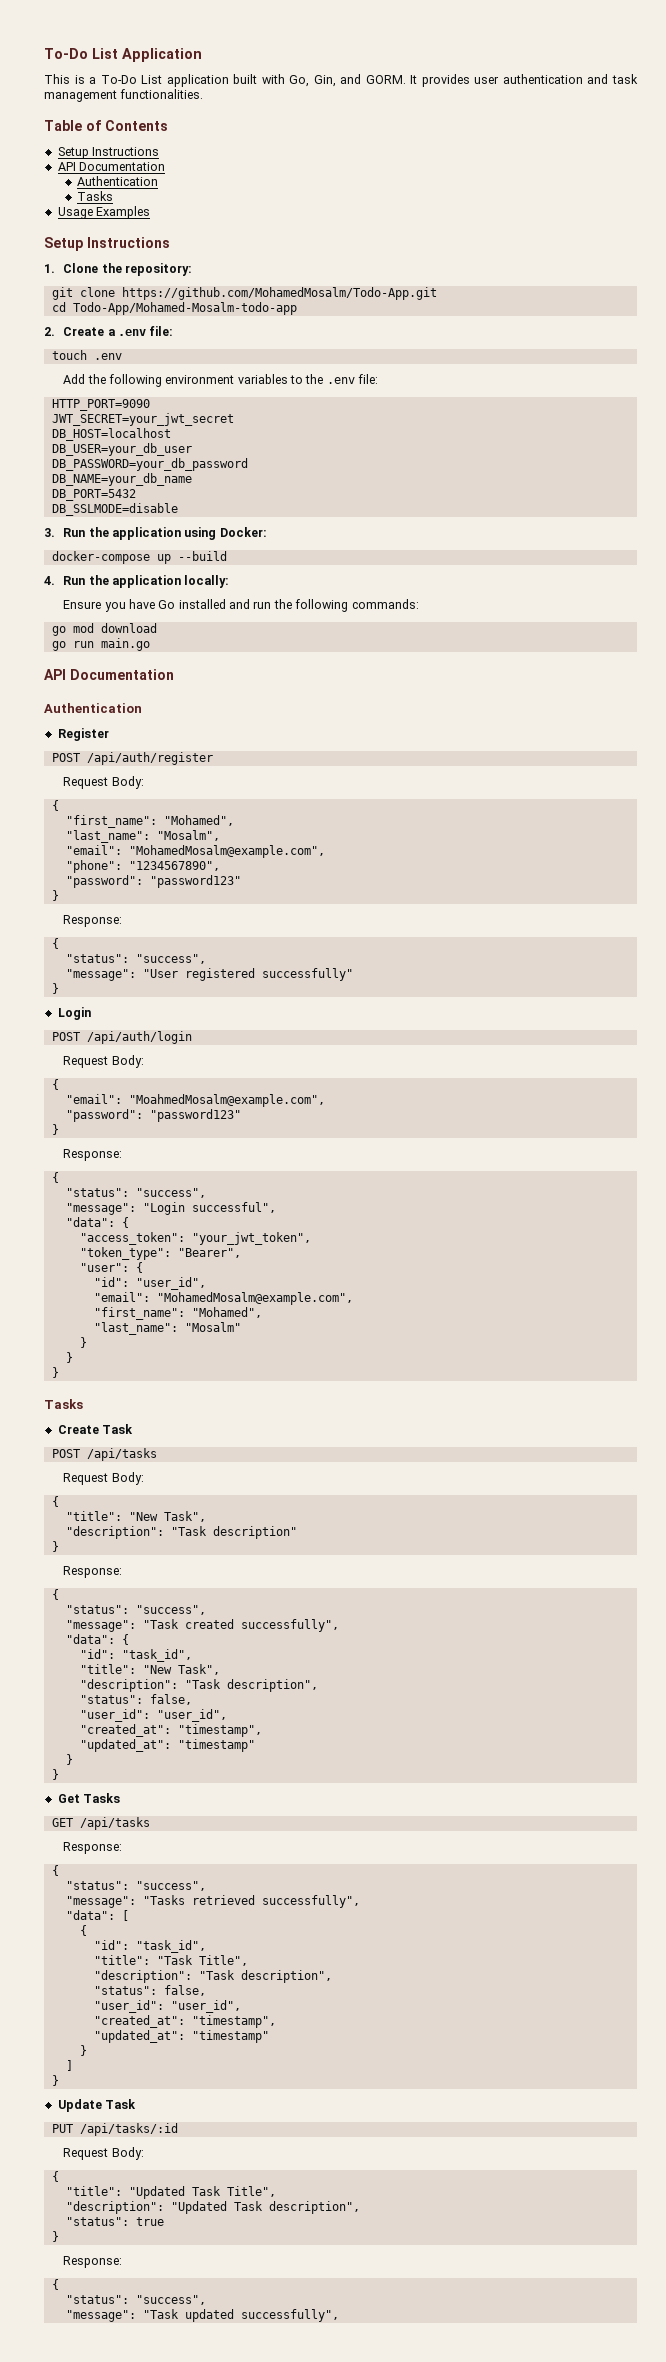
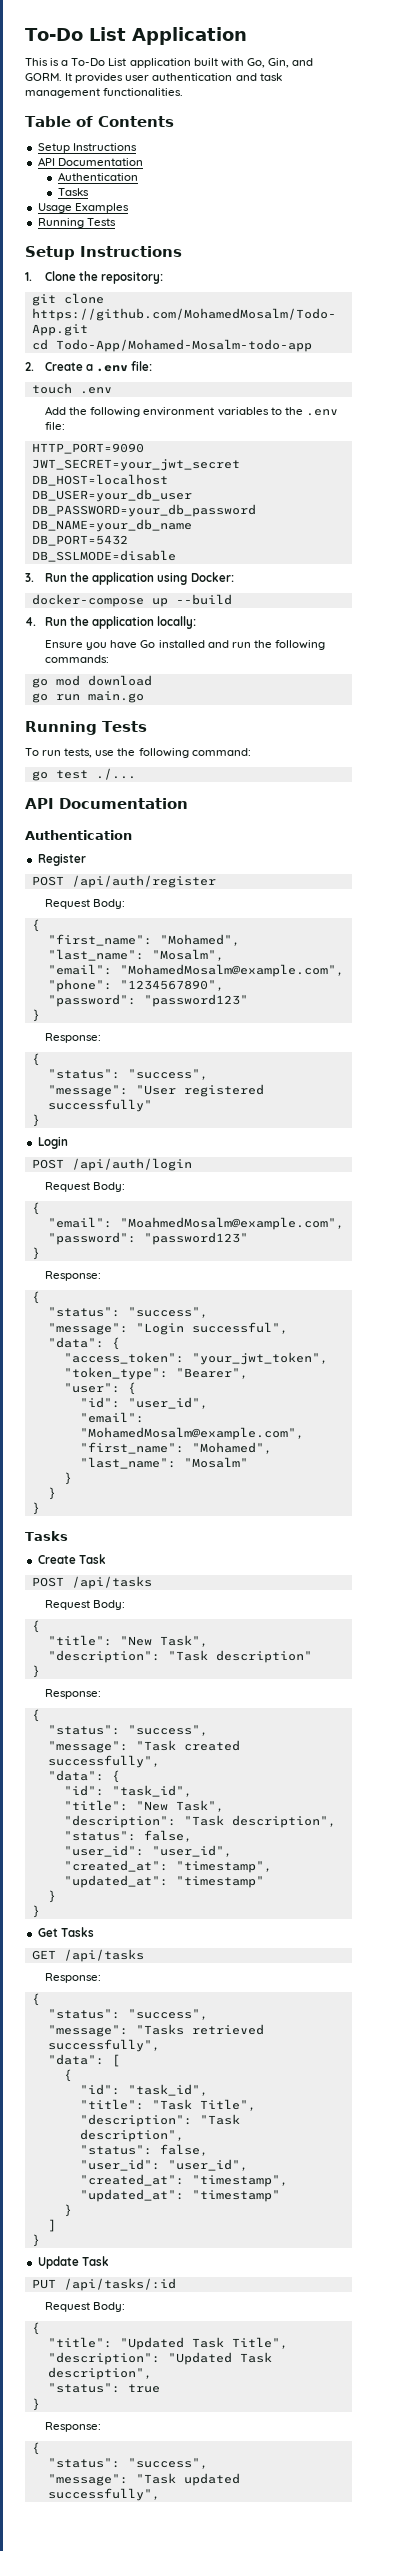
  Usage Examples
+ Running Tests
  go run main.go
+ Running Tests
+ To run tests, use the following command:
+ go test ./...

